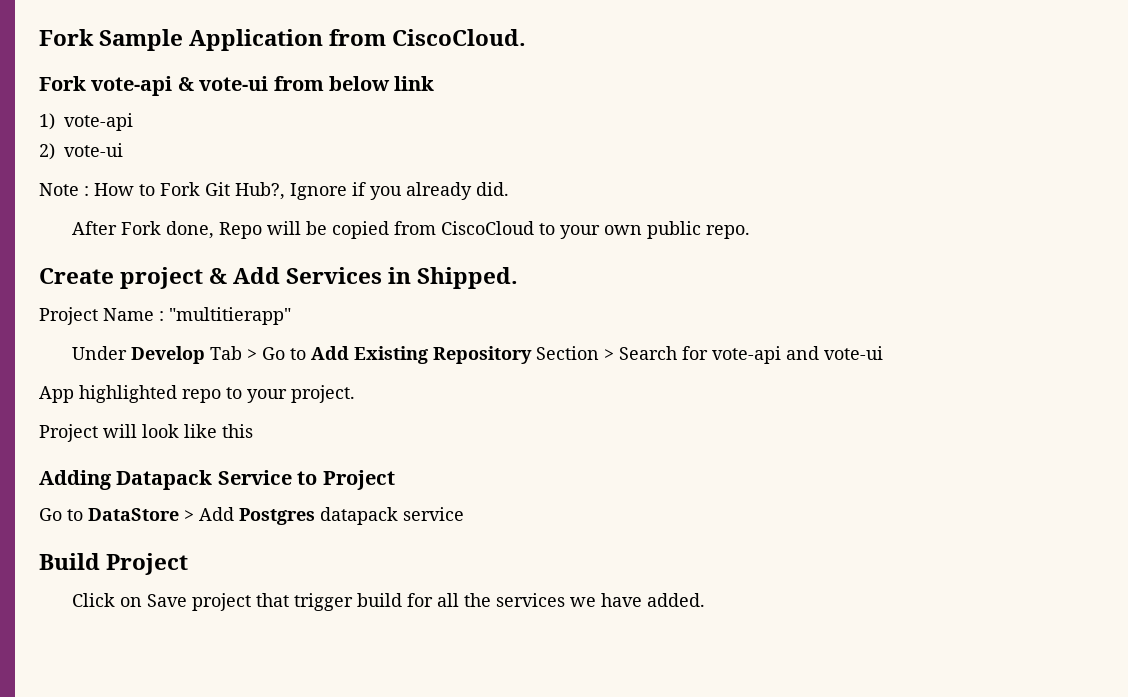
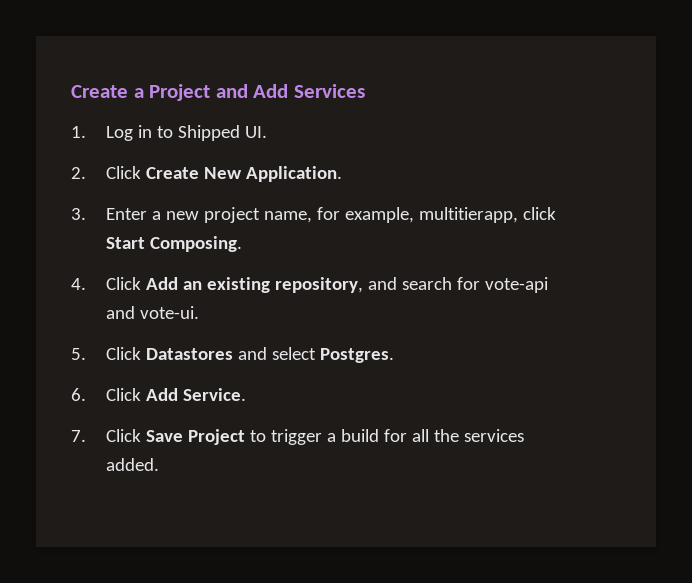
- Fork Sample Application from CiscoCloud.
- Fork vote-api & vote-ui from below link
- 1) vote-api
- 2) vote-ui
- Note : How to Fork Git Hub?, Ignore if you already did.
- After Fork done, Repo will be copied from CiscoCloud to your own public repo.
- Create project & Add Services in Shipped.
- Project Name : "multitierapp"
- Under Develop Tab > Go to Add Existing Repository Section > Search for vote-api and vote-ui
- App highlighted repo to your project.
- Project will look like this
- Adding Datapack Service to Project
- Go to DataStore > Add Postgres datapack service
- Build Project
- Click on Save project that trigger build for all the services we have added.
+ Create a Project and Add Services
+ 1. Log in to Shipped UI.
+ 2. Click Create New Application.
+ 3. Enter a new project name, for example, multitierapp, click Start Composing.
+ 4. Click Add an existing repository, and search for vote-api and vote-ui.
+ 5. Click Datastores and select Postgres.
+ 6. Click Add Service.
+ 7. Click Save Project to trigger a build for all the services added.

